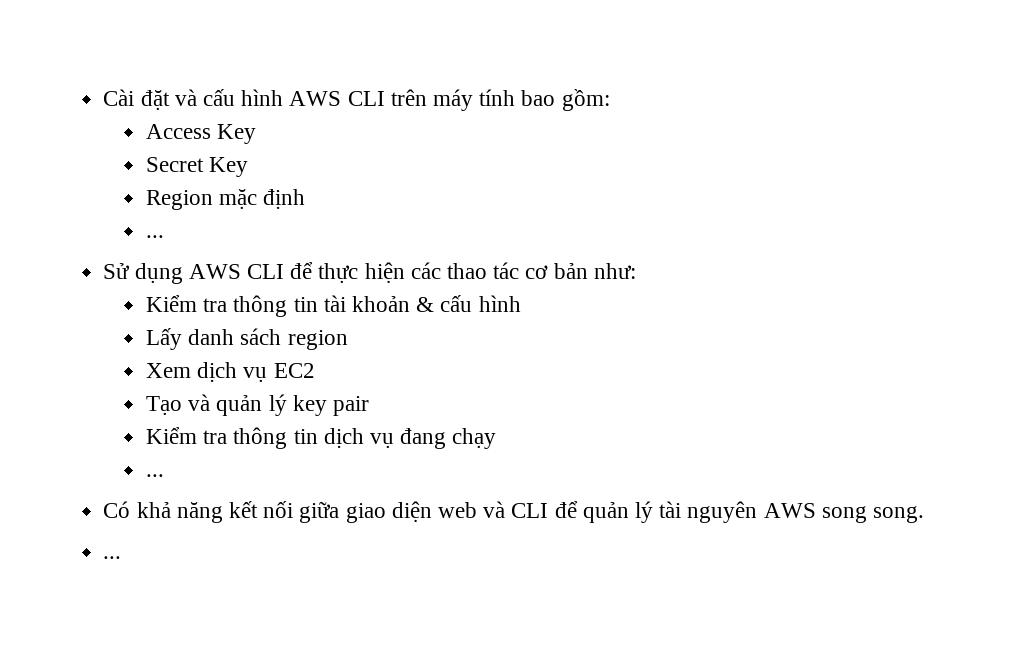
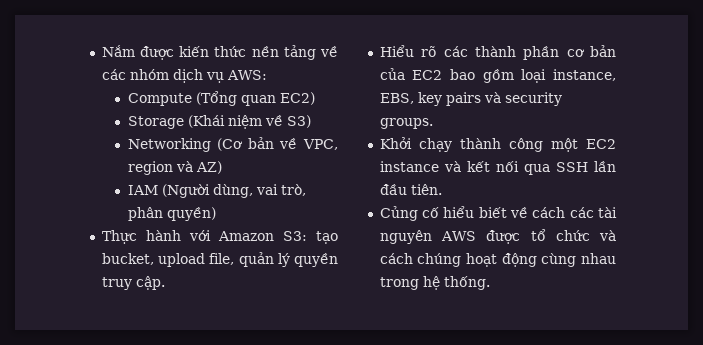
- Cài đặt và cấu hình AWS CLI trên máy tính bao gồm:
- Access Key
- Secret Key
- Region mặc định
- ...
- Sử dụng AWS CLI để thực hiện các thao tác cơ bản như:
- Kiểm tra thông tin tài khoản & cấu hình
- Lấy danh sách region
- Xem dịch vụ EC2
- Tạo và quản lý key pair
- Kiểm tra thông tin dịch vụ đang chạy
- ...
- Có khả năng kết nối giữa giao diện web và CLI để quản lý tài nguyên AWS song song.
- ...
+ Nắm được kiến thức nền tảng về các nhóm dịch vụ AWS:
+ Compute (Tổng quan EC2)
+ Storage (Khái niệm về S3)
+ Networking (Cơ bản về VPC, region và AZ)
+ IAM (Người dùng, vai trò, phân quyền)
+ Thực hành với Amazon S3: tạo bucket, upload file, quản lý quyền truy cập.
+ Hiểu rõ các thành phần cơ bản của EC2 bao gồm loại instance, EBS, key pairs và security groups.
+ Khởi chạy thành công một EC2 instance và kết nối qua SSH lần đầu tiên.
+ Củng cố hiểu biết về cách các tài nguyên AWS được tổ chức và cách chúng hoạt động cùng nhau trong hệ thống.

